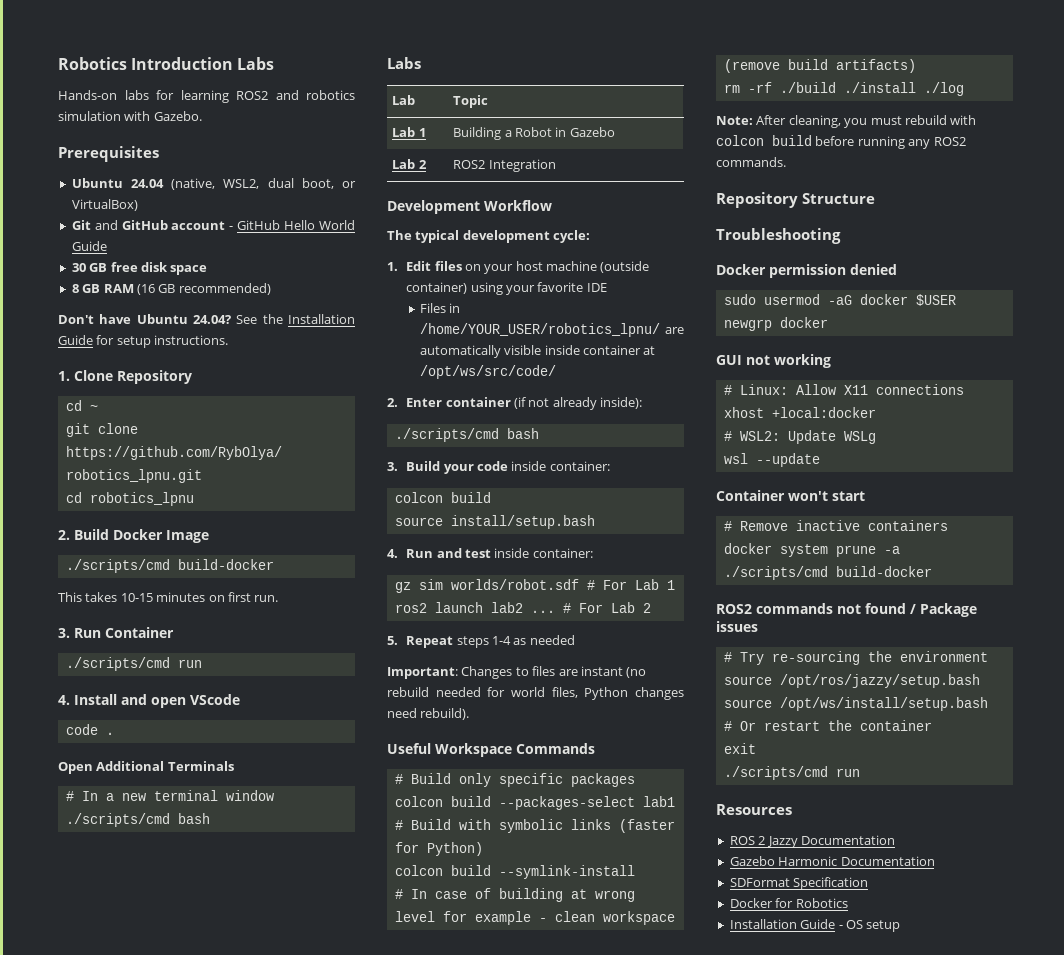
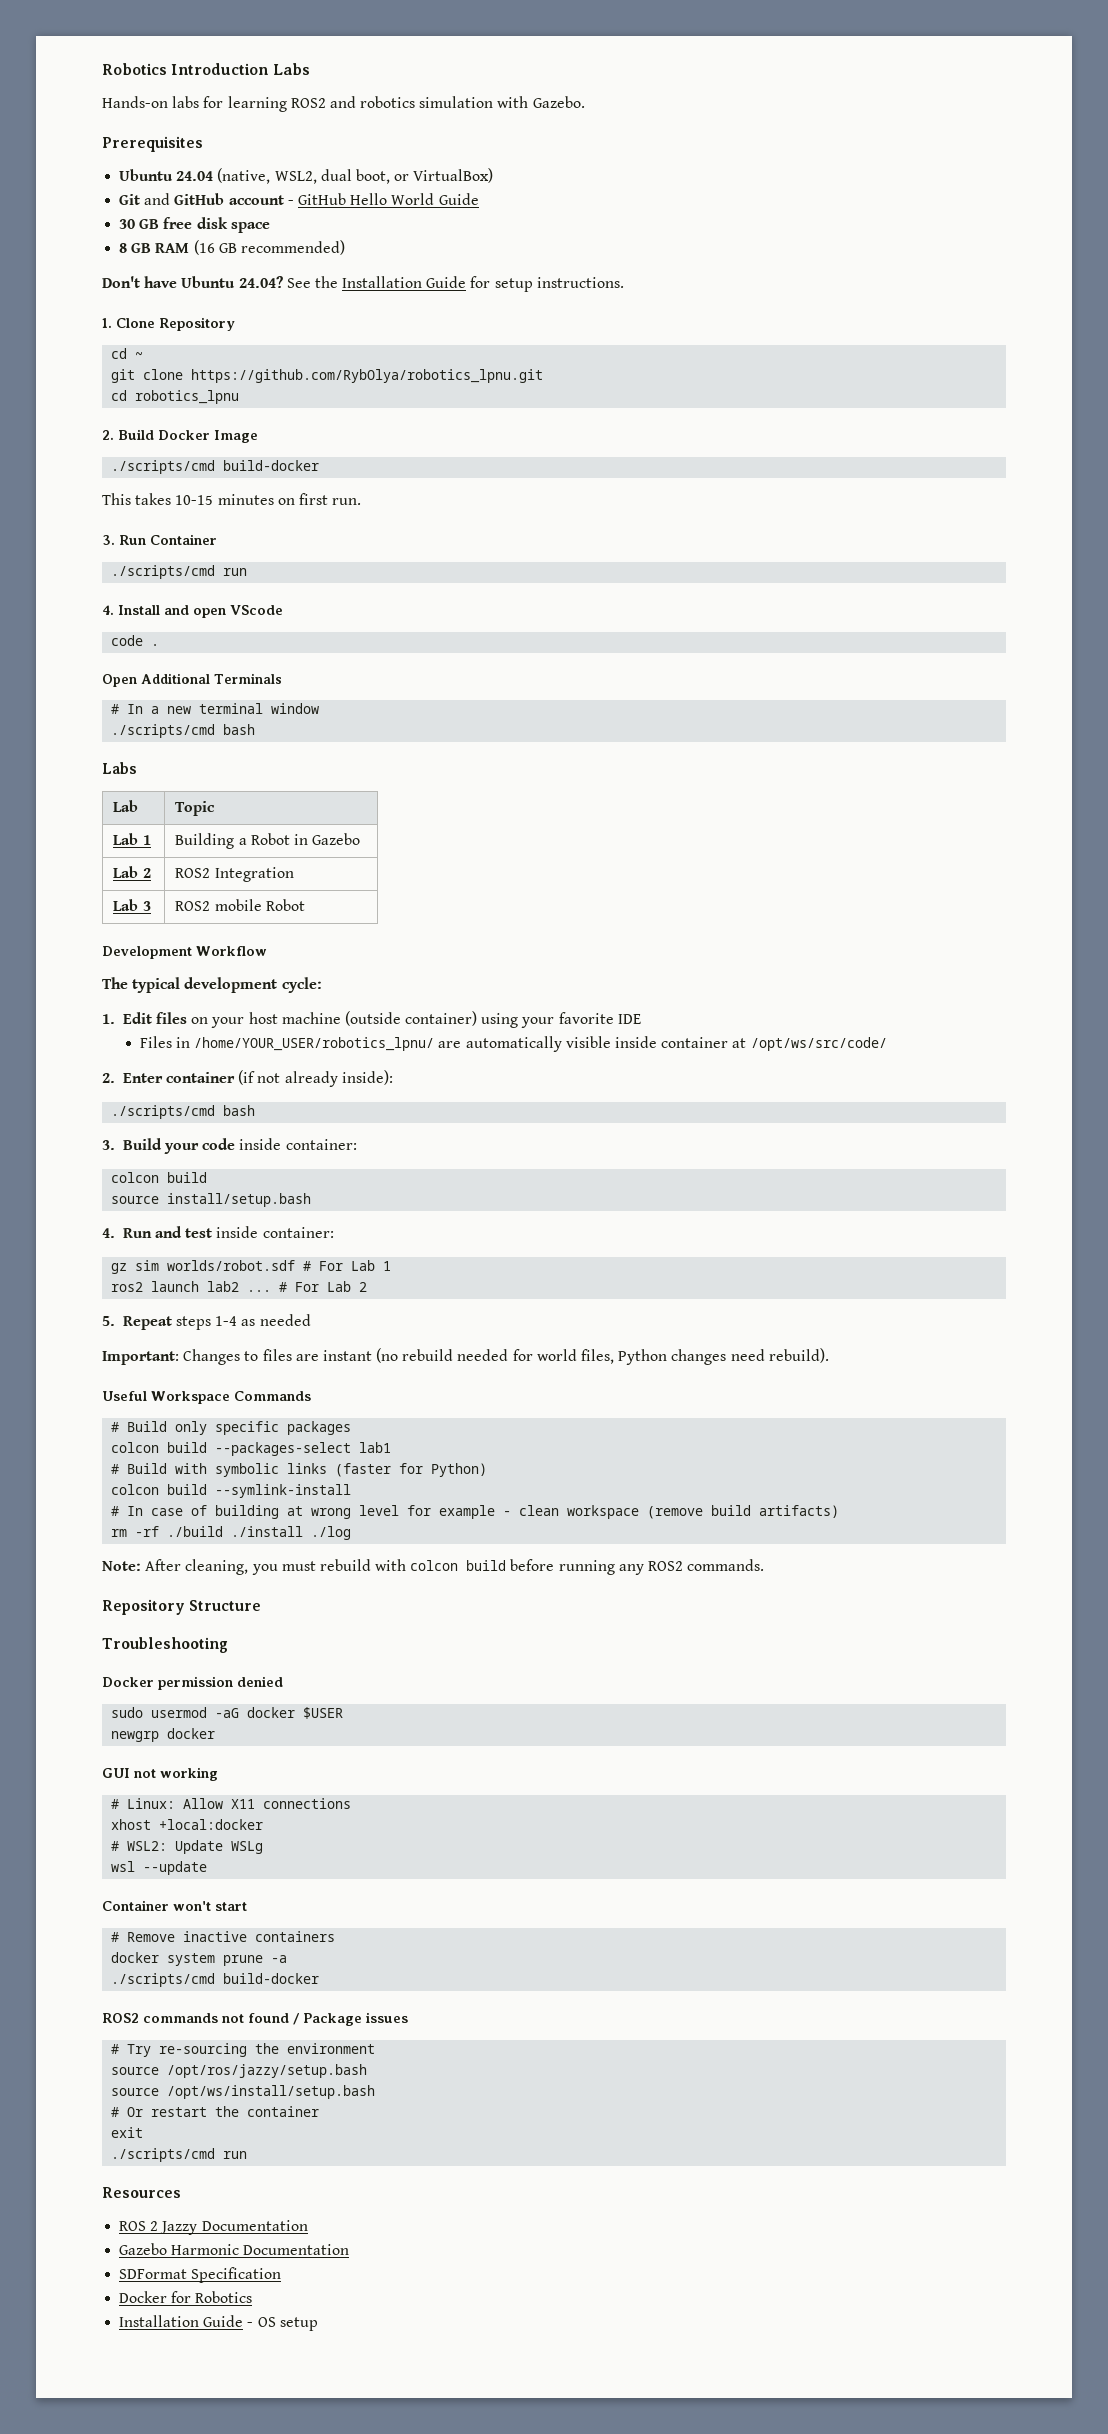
+ Lab 3 | ROS2 mobile Robot

